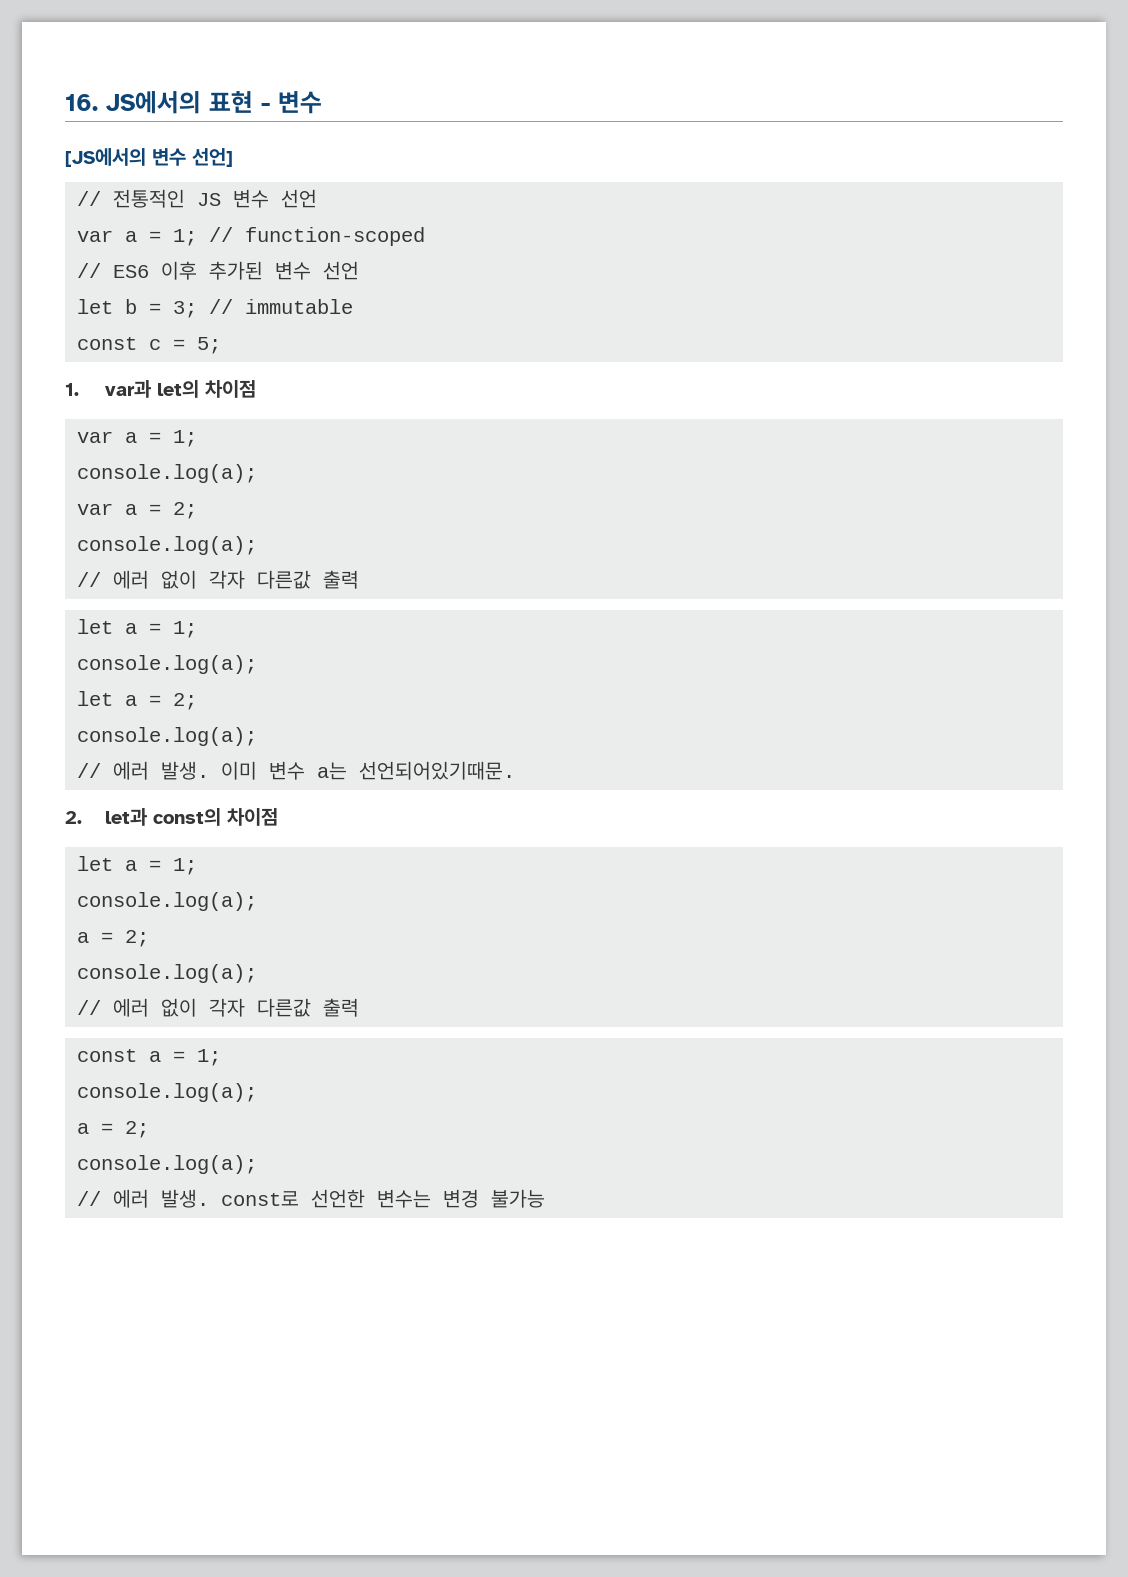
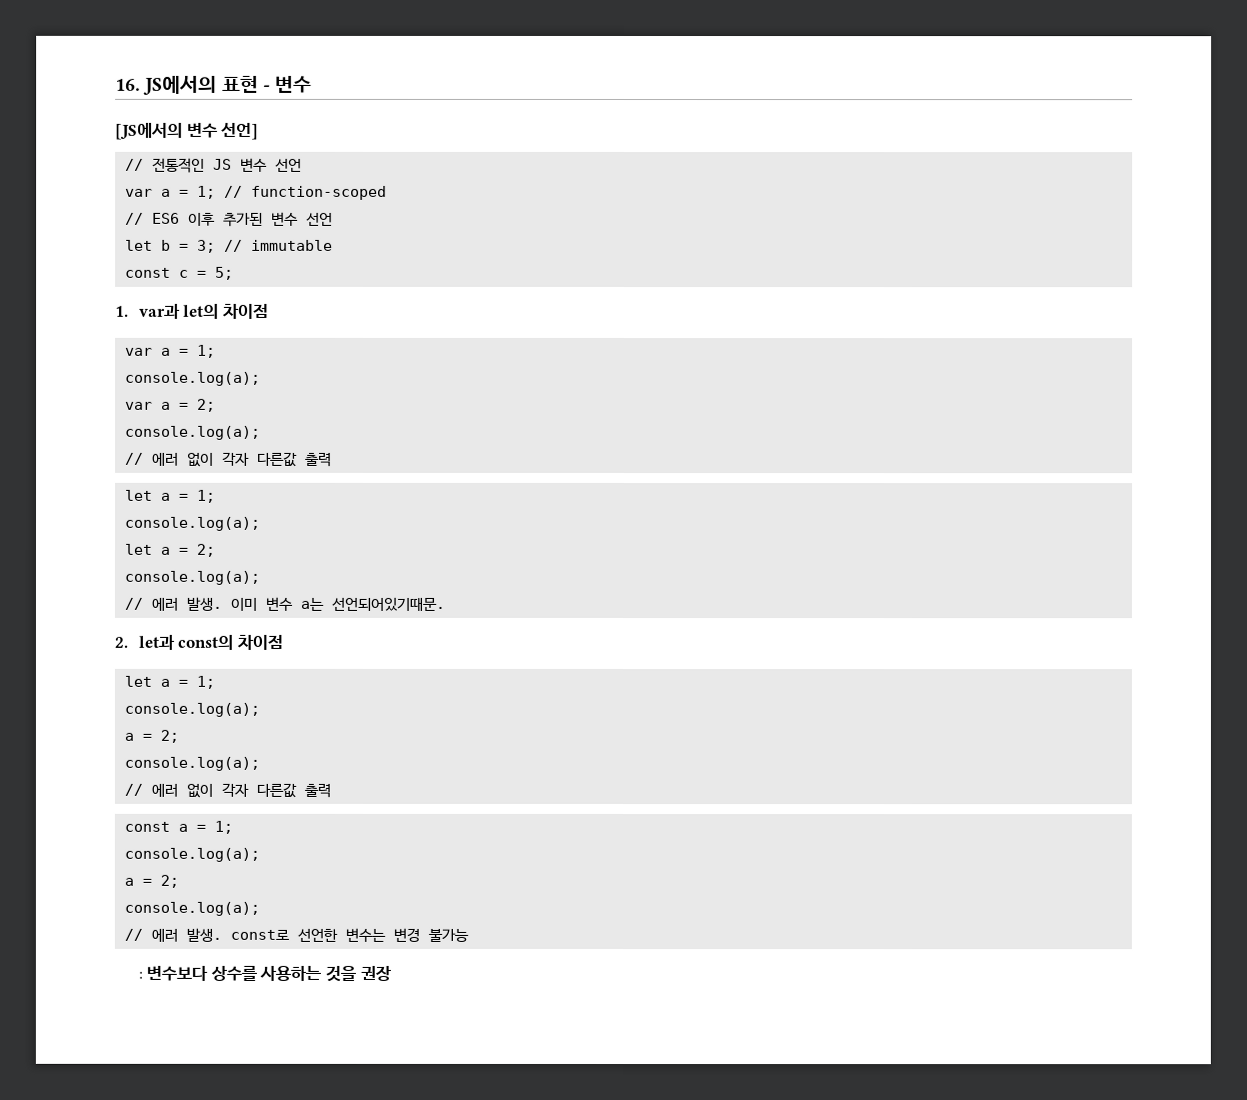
+ : 변수보다 상수를 사용하는 것을 권장

